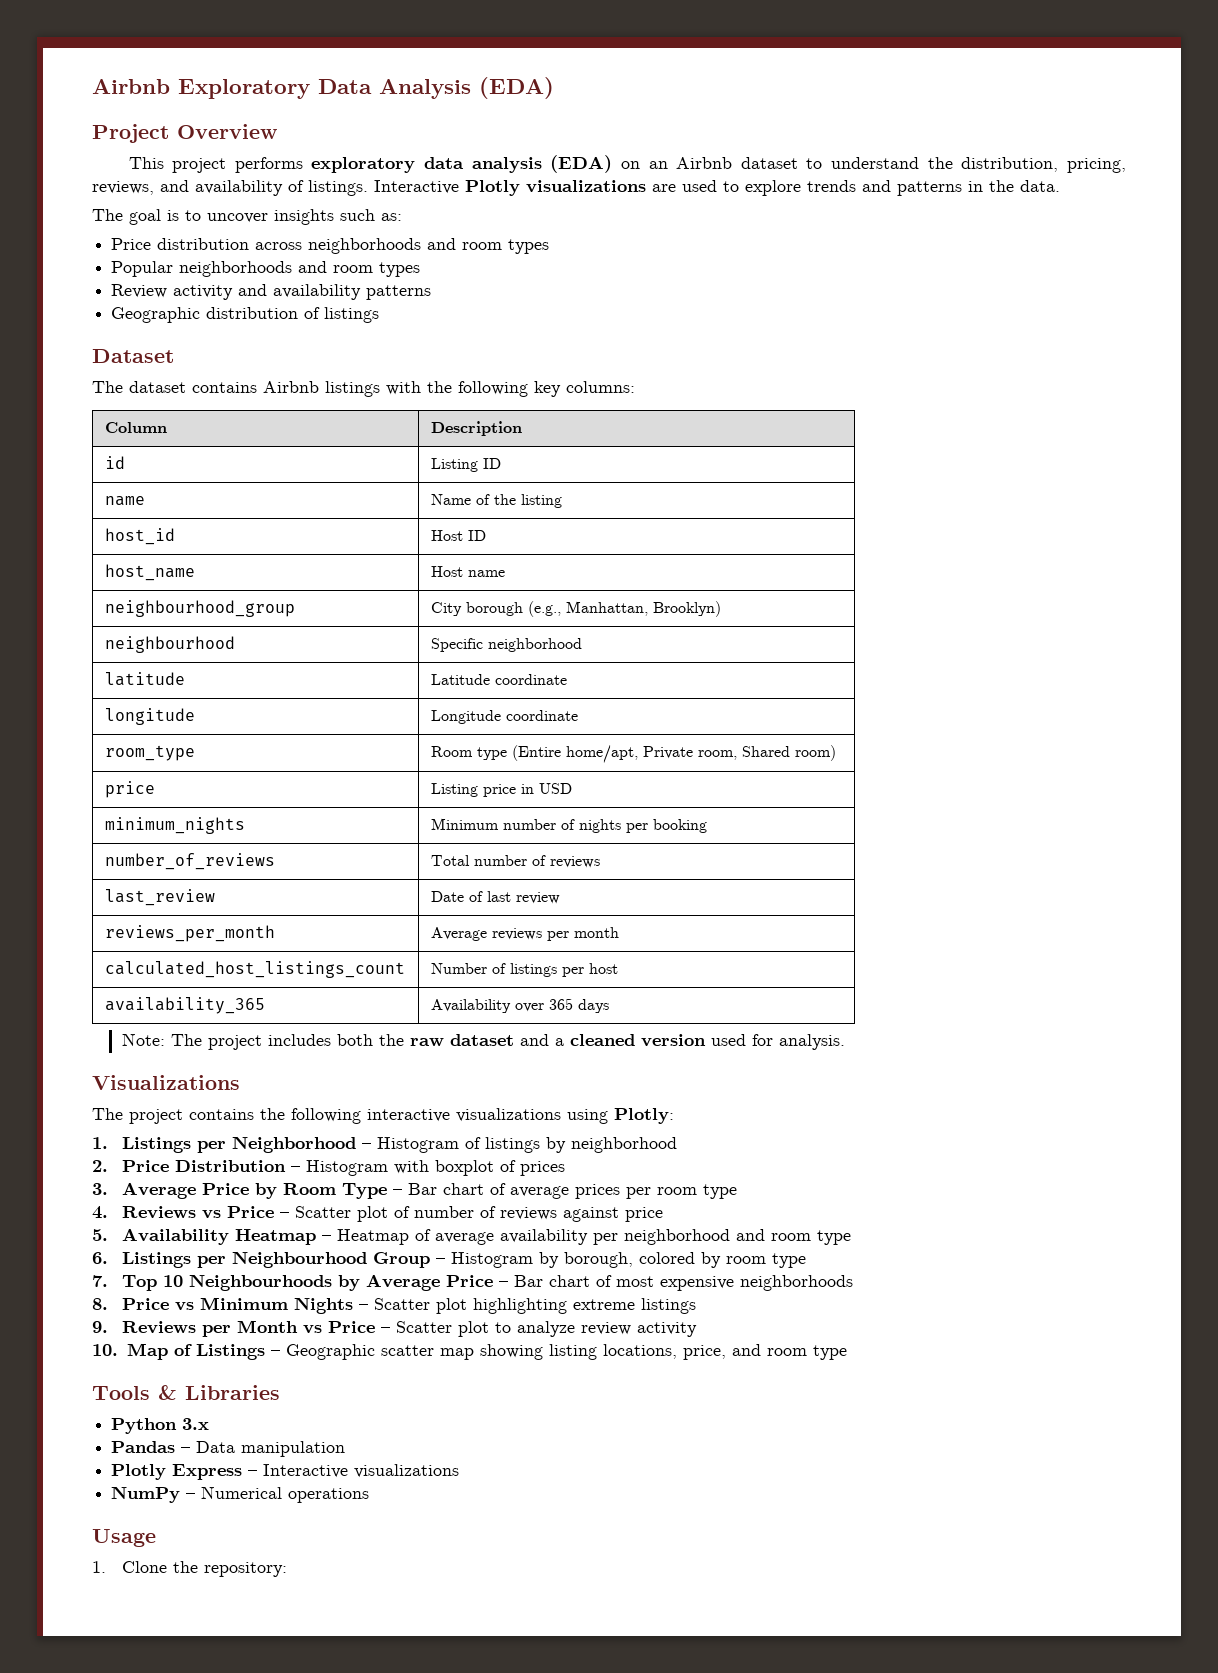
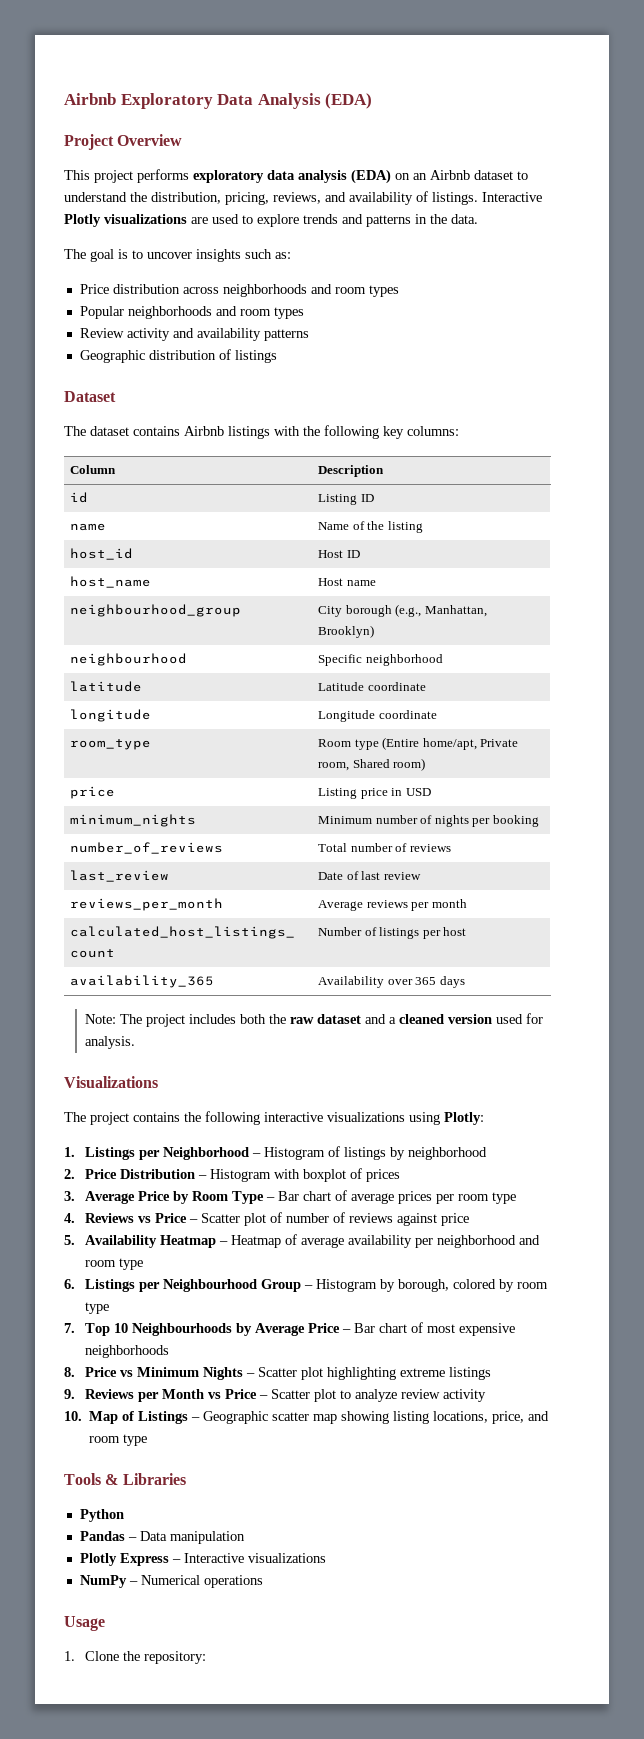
- Python 3.x
+ Python

